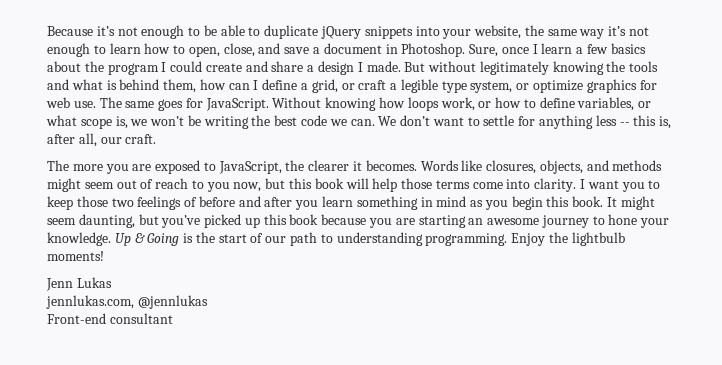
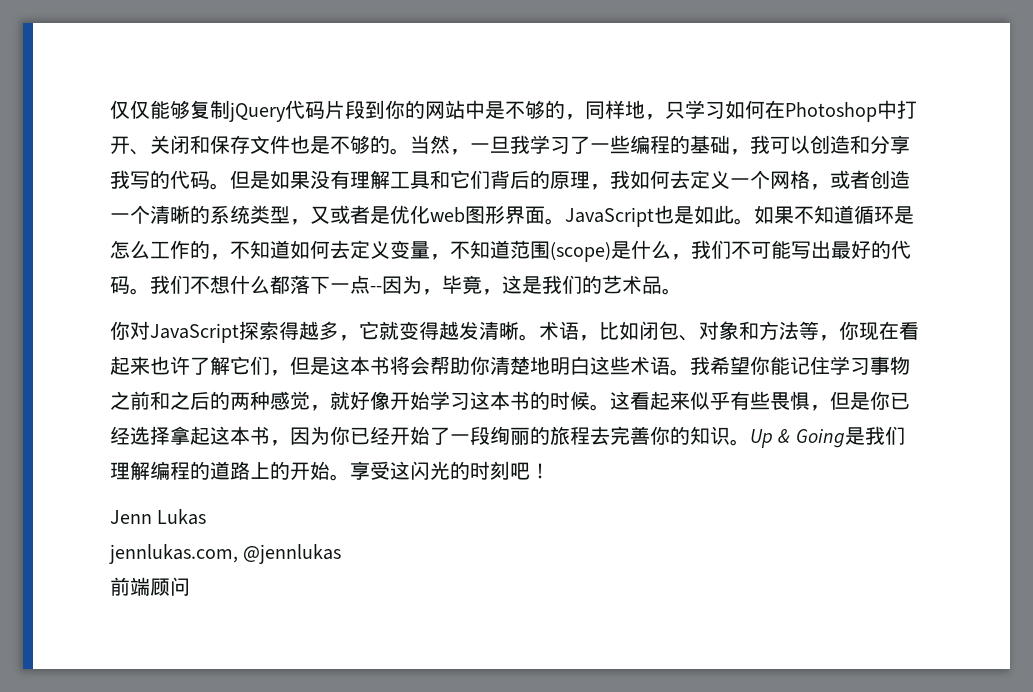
- Because it’s not enough to be able to duplicate jQuery snippets into your website, the same way it’s not enough to learn how to open, close, and save a document in Photoshop. Sure, once I learn a few basics about the program I could create and share a design I made. But without legitimately knowing the tools and what is behind them, how can I define a grid, or craft a legible type system, or optimize graphics for web use. The same goes for JavaScript. Without knowing how loops work, or how to define variables, or what scope is, we won’t be writing the best code we can. We don’t want to settle for anything less -- this is, after all, our craft.
- The more you are exposed to JavaScript, the clearer it becomes. Words like closures, objects, and methods might seem out of reach to you now, but this book will help those terms come into clarity. I want you to keep those two feelings of before and after you learn something in mind as you begin this book. It might seem daunting, but you’ve picked up this book because you are starting an awesome journey to hone your knowledge. Up & Going is the start of our path to understanding programming. Enjoy the lightbulb moments!
+ 仅仅能够复制jQuery代码片段到你的网站中是不够的，同样地，只学习如何在Photoshop中打开、关闭和保存文件也是不够的。当然，一旦我学习了一些编程的基础，我可以创造和分享我写的代码。但是如果没有理解工具和它们背后的原理，我如何去定义一个网格，或者创造一个清晰的系统类型，又或者是优化web图形界面。JavaScript也是如此。如果不知道循环是怎么工作的，不知道如何去定义变量，不知道范围(scope)是什么，我们不可能写出最好的代码。我们不想什么都落下一点--因为，毕竟，这是我们的艺术品。
+ 你对JavaScript探索得越多，它就变得越发清晰。术语，比如闭包、对象和方法等，你现在看起来也许了解它们，但是这本书将会帮助你清楚地明白这些术语。我希望你能记住学习事物之前和之后的两种感觉，就好像开始学习这本书的时候。这看起来似乎有些畏惧，但是你已经选择拿起这本书，因为你已经开始了一段绚丽的旅程去完善你的知识。Up & Going是我们理解编程的道路上的开始。享受这闪光的时刻吧！
- Front-end consultant
+ 前端顾问

